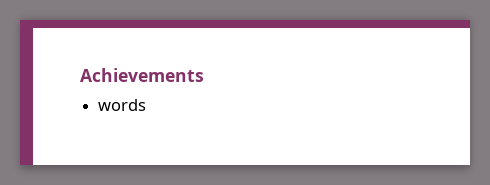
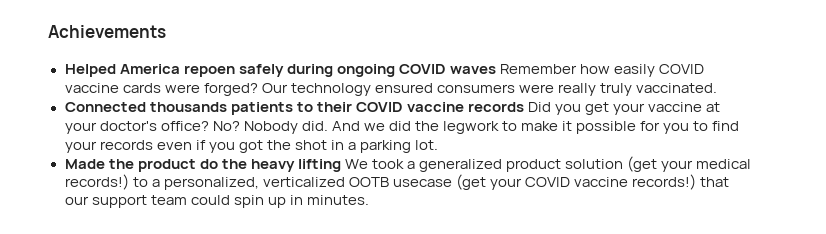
- words
+ Helped America repoen safely during ongoing COVID waves Remember how easily COVID vaccine cards were forged? Our technology ensured consumers were really truly vaccinated.
+ Connected thousands patients to their COVID vaccine records Did you get your vaccine at your doctor's office? No? Nobody did. And we did the legwork to make it possible for you to find your records even if you got the shot in a parking lot.
+ Made the product do the heavy lifting We took a generalized product solution (get your medical records!) to a personalized, verticalized OOTB usecase (get your COVID vaccine records!) that our support team could spin up in minutes.

